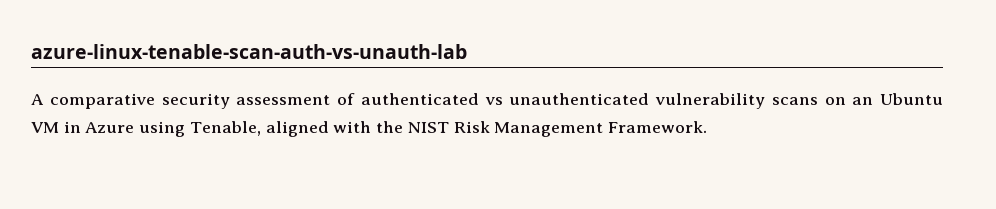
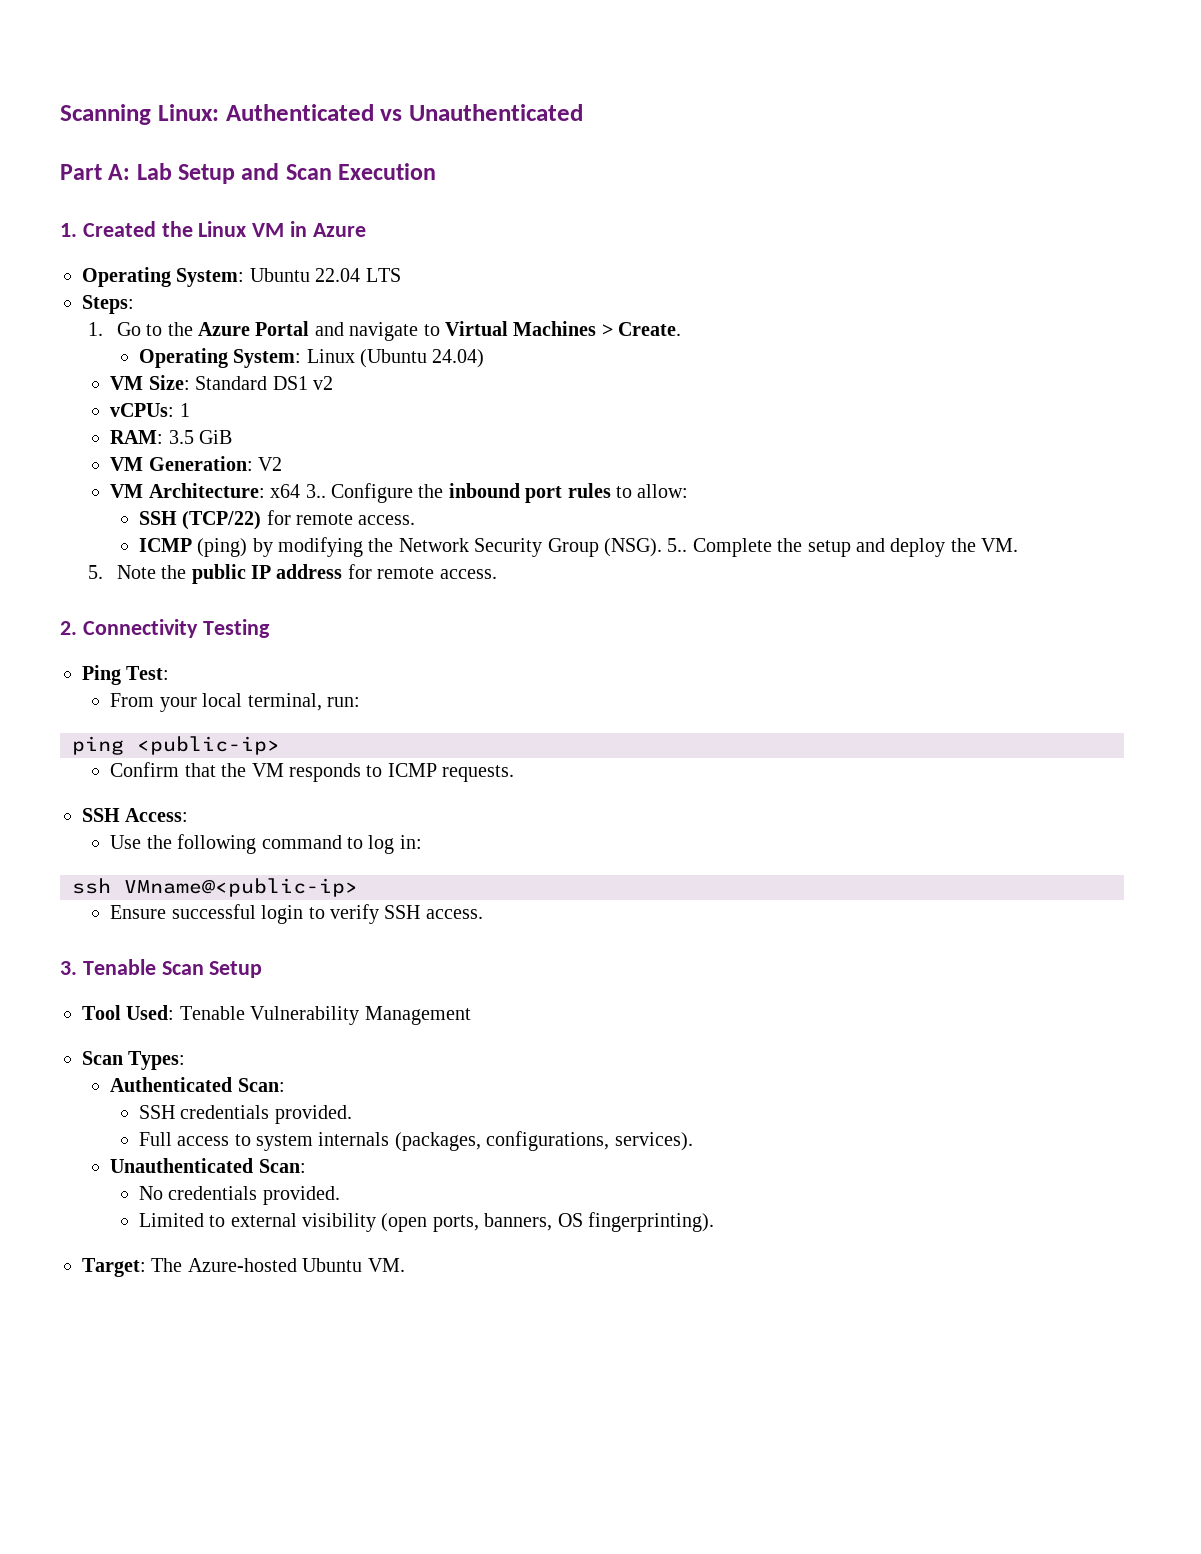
- azure-linux-tenable-scan-auth-vs-unauth-lab
- A comparative security assessment of authenticated vs unauthenticated vulnerability scans on an Ubuntu VM in Azure using Tenable, aligned with the NIST Risk Management Framework.
+ Scanning Linux: Authenticated vs Unauthenticated
+ Part A: Lab Setup and Scan Execution
+ 1. Created the Linux VM in Azure
+ Operating System: Ubuntu 22.04 LTS
+ Steps:
+ 1. Go to the Azure Portal and navigate to Virtual Machines > Create.
+ Operating System: Linux (Ubuntu 24.04)
+ VM Size: Standard DS1 v2
+ vCPUs: 1
+ RAM: 3.5 GiB
+ VM Generation: V2
+ VM Architecture: x64 3.. Configure the inbound port rules to allow:
+ SSH (TCP/22) for remote access.
+ ICMP (ping) by modifying the Network Security Group (NSG). 5.. Complete the setup and deploy the VM.
+ 5. Note the public IP address for remote access.
+ 2. Connectivity Testing
+ Ping Test:
+ From your local terminal, run:
+ ping <public-ip>
+ Confirm that the VM responds to ICMP requests.
+ SSH Access:
+ Use the following command to log in:
+ ssh VMname@<public-ip>
+ Ensure successful login to verify SSH access.
+ 3. Tenable Scan Setup
+ Tool Used: Tenable Vulnerability Management
+ Scan Types:
+ Authenticated Scan:
+ SSH credentials provided.
+ Full access to system internals (packages, configurations, services).
+ Unauthenticated Scan:
+ No credentials provided.
+ Limited to external visibility (open ports, banners, OS fingerprinting).
+ Target: The Azure-hosted Ubuntu VM.

